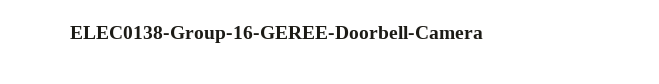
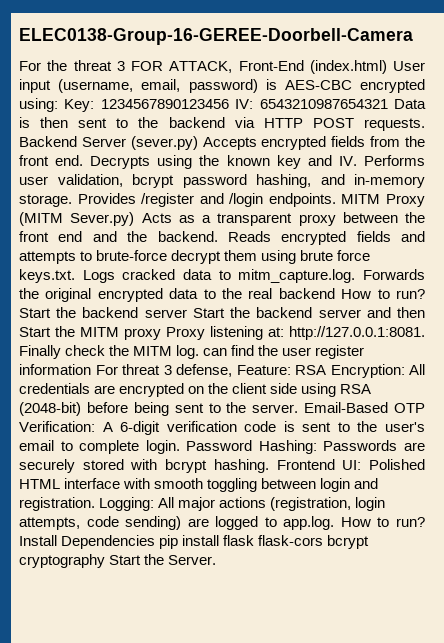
+ For the threat 3 FOR ATTACK, Front-End (index.html) User input (username, email, password) is AES-CBC encrypted using: Key: 1234567890123456 IV: 6543210987654321 Data is then sent to the backend via HTTP POST requests. Backend Server (sever.py) Accepts encrypted fields from the front end. Decrypts using the known key and IV. Performs user validation, bcrypt password hashing, and in-memory storage. Provides /register and /login endpoints. MITM Proxy (MITM Sever.py) Acts as a transparent proxy between the front end and the backend. Reads encrypted fields and attempts to brute-force decrypt them using brute force keys.txt. Logs cracked data to mitm_capture.log. Forwards the original encrypted data to the real backend How to run? Start the backend server Start the backend server and then Start the MITM proxy Proxy listening at: http://127.0.0.1:8081. Finally check the MITM log. can find the user register information For threat 3 defense, Feature: RSA Encryption: All credentials are encrypted on the client side using RSA (2048-bit) before being sent to the server. Email-Based OTP Verification: A 6-digit verification code is sent to the user's email to complete login. Password Hashing: Passwords are securely stored with bcrypt hashing. Frontend UI: Polished HTML interface with smooth toggling between login and registration. Logging: All major actions (registration, login attempts, code sending) are logged to app.log. How to run? Install Dependencies pip install flask flask-cors bcrypt cryptography Start the Server.

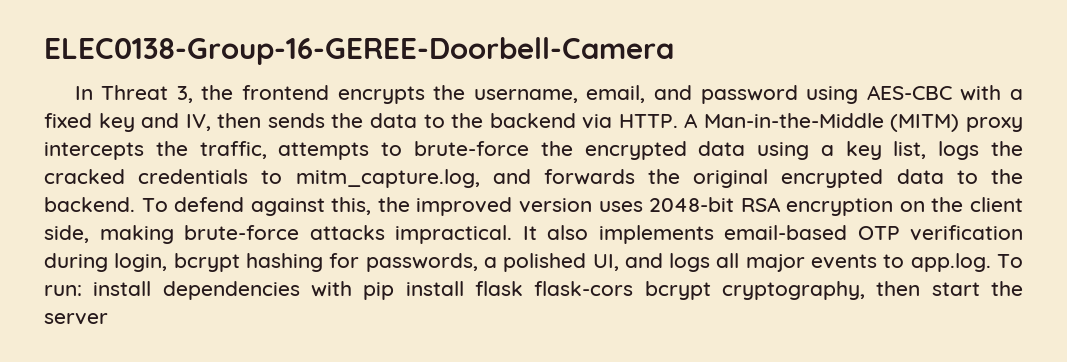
- For the threat 3 FOR ATTACK, Front-End (index.html) User input (username, email, password) is AES-CBC encrypted using: Key: 1234567890123456 IV: 6543210987654321 Data is then sent to the backend via HTTP POST requests. Backend Server (sever.py) Accepts encrypted fields from the front end. Decrypts using the known key and IV. Performs user validation, bcrypt password hashing, and in-memory storage. Provides /register and /login endpoints. MITM Proxy (MITM Sever.py) Acts as a transparent proxy between the front end and the backend. Reads encrypted fields and attempts to brute-force decrypt them using brute force keys.txt. Logs cracked data to mitm_capture.log. Forwards the original encrypted data to the real backend How to run? Start the backend server Start the backend server and then Start the MITM proxy Proxy listening at: http://127.0.0.1:8081. Finally check the MITM log. can find the user register information For threat 3 defense, Feature: RSA Encryption: All credentials are encrypted on the client side using RSA (2048-bit) before being sent to the server. Email-Based OTP Verification: A 6-digit verification code is sent to the user's email to complete login. Password Hashing: Passwords are securely stored with bcrypt hashing. Frontend UI: Polished HTML interface with smooth toggling between login and registration. Logging: All major actions (registration, login attempts, code sending) are logged to app.log. How to run? Install Dependencies pip install flask flask-cors bcrypt cryptography Start the Server.
+ In Threat 3, the frontend encrypts the username, email, and password using AES-CBC with a fixed key and IV, then sends the data to the backend via HTTP. A Man-in-the-Middle (MITM) proxy intercepts the traffic, attempts to brute-force the encrypted data using a key list, logs the cracked credentials to mitm_capture.log, and forwards the original encrypted data to the backend. To defend against this, the improved version uses 2048-bit RSA encryption on the client side, making brute-force attacks impractical. It also implements email-based OTP verification during login, bcrypt hashing for passwords, a polished UI, and logs all major events to app.log. To run: install dependencies with pip install flask flask-cors bcrypt cryptography, then start the server

